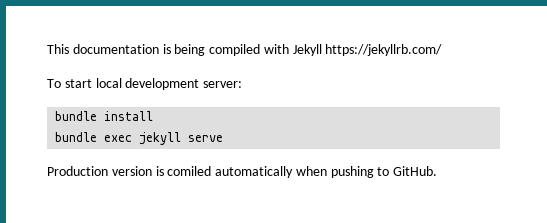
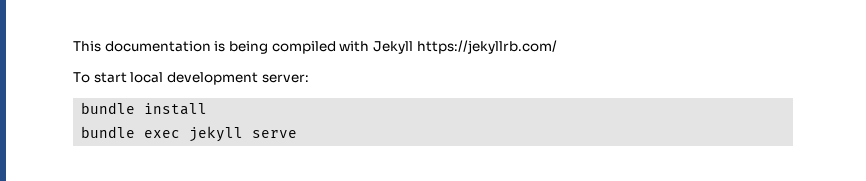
- Production version is comiled automatically when pushing to GitHub.

